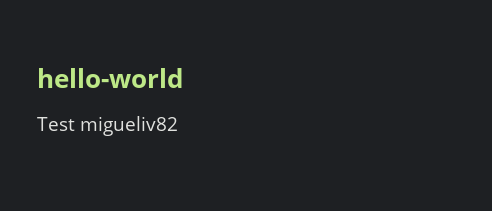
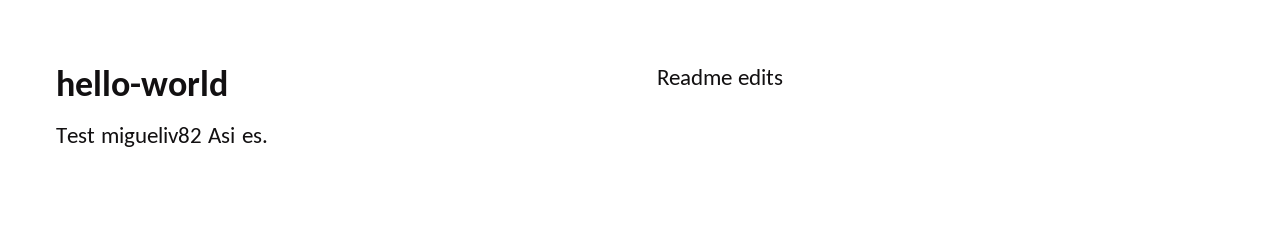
- Test migueliv82
+ Test migueliv82 Asi es.
+ Readme edits

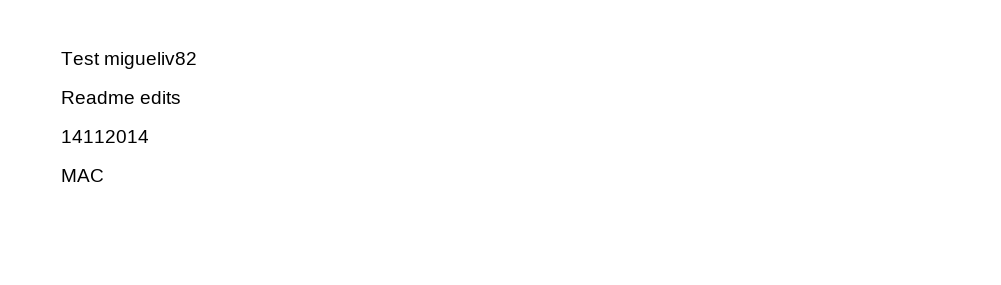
- hello-world
- Test migueliv82 Asi es.
+ Test migueliv82
+ 14112014
+ MAC

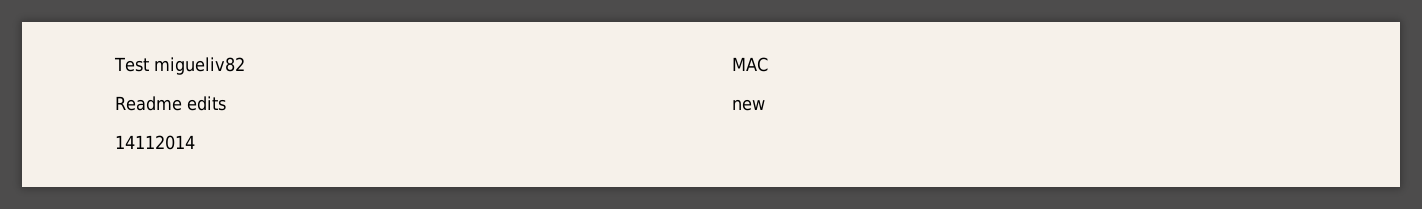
+ new

